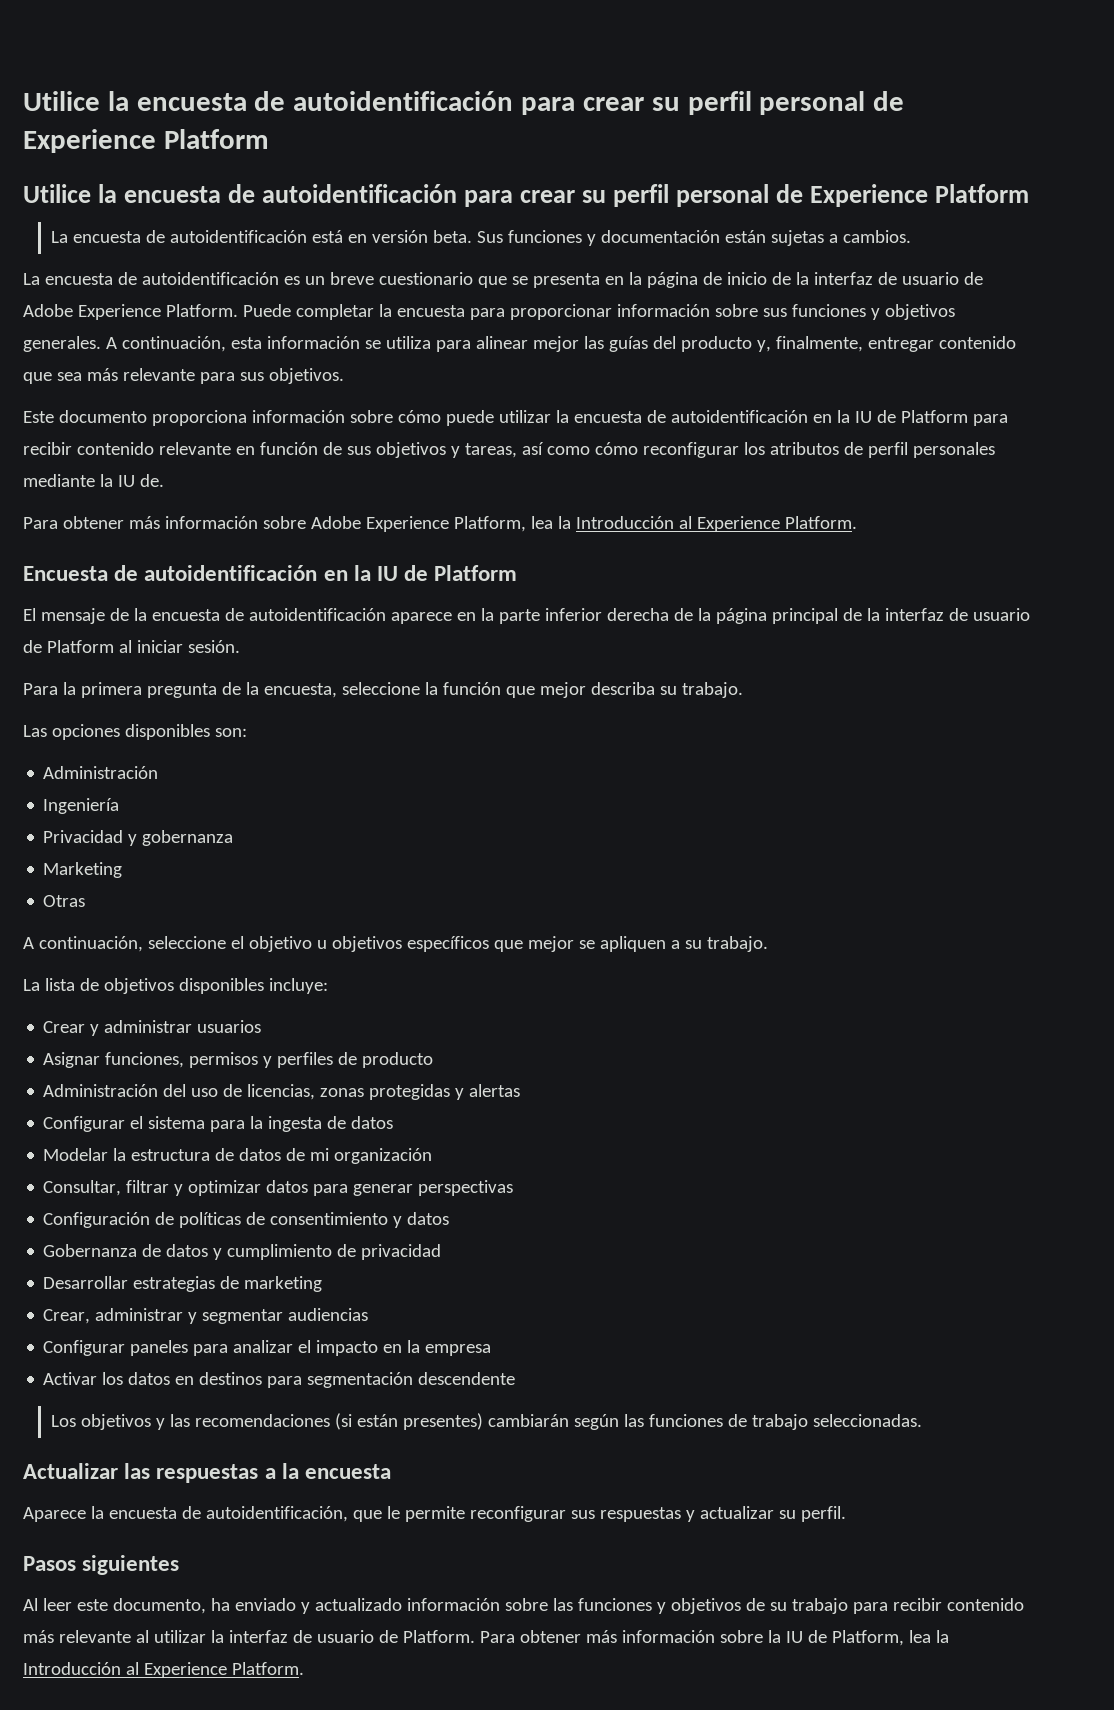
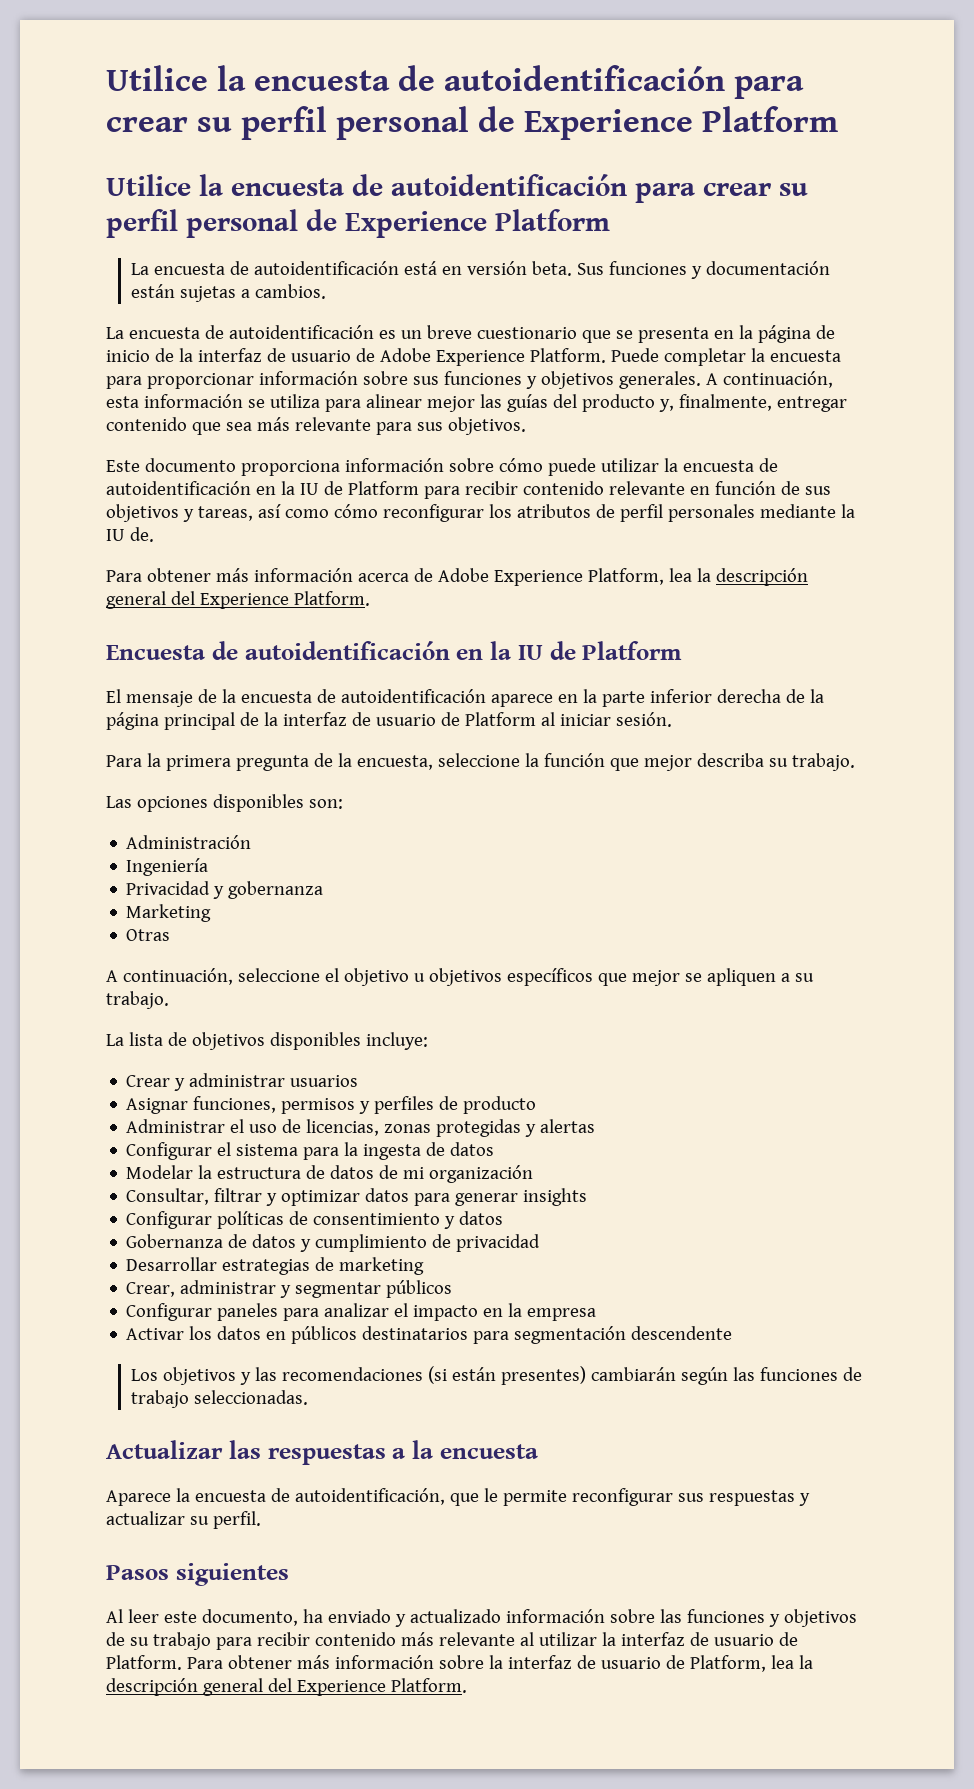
- Para obtener más información sobre Adobe Experience Platform, lea la Introducción al Experience Platform.
+ Para obtener más información acerca de Adobe Experience Platform, lea la descripción general del Experience Platform.
- Administración del uso de licencias, zonas protegidas y alertas
+ Administrar el uso de licencias, zonas protegidas y alertas
- Consultar, filtrar y optimizar datos para generar perspectivas
- Configuración de políticas de consentimiento y datos
+ Consultar, filtrar y optimizar datos para generar insights
+ Configurar políticas de consentimiento y datos
- Crear, administrar y segmentar audiencias
+ Crear, administrar y segmentar públicos
- Activar los datos en destinos para segmentación descendente
+ Activar los datos en públicos destinatarios para segmentación descendente
- Para obtener más información sobre la IU de Platform, lea la Introducción al Experience Platform.
+ Para obtener más información sobre la interfaz de usuario de Platform, lea la descripción general del Experience Platform.

